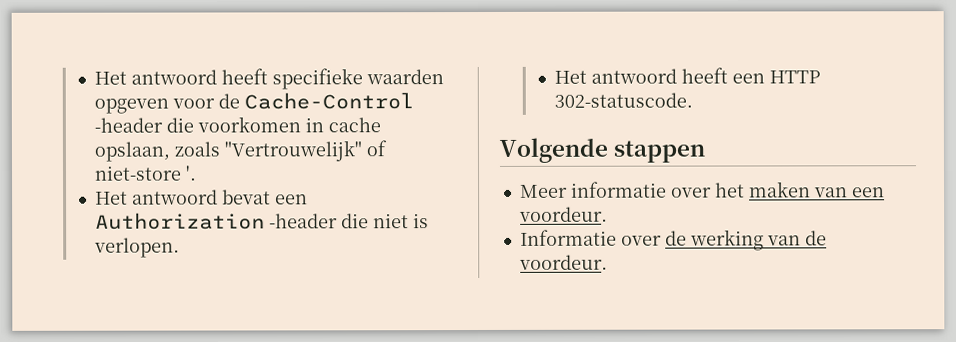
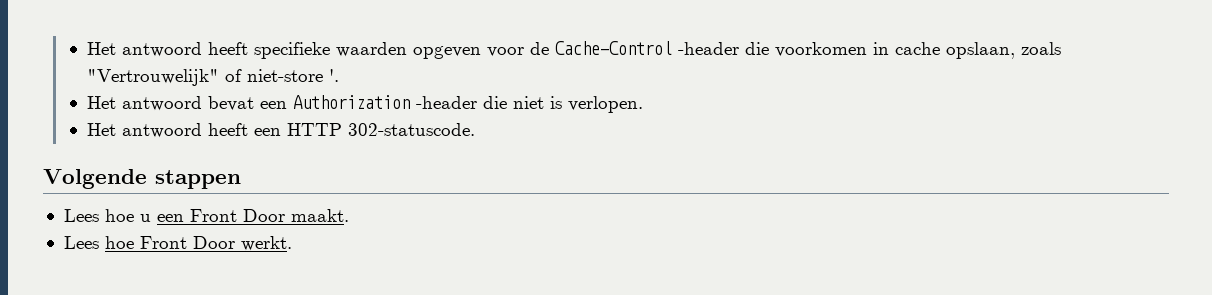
- Meer informatie over het maken van een voordeur.
- Informatie over de werking van de voordeur.
+ Lees hoe u een Front Door maakt.
+ Lees hoe Front Door werkt.

